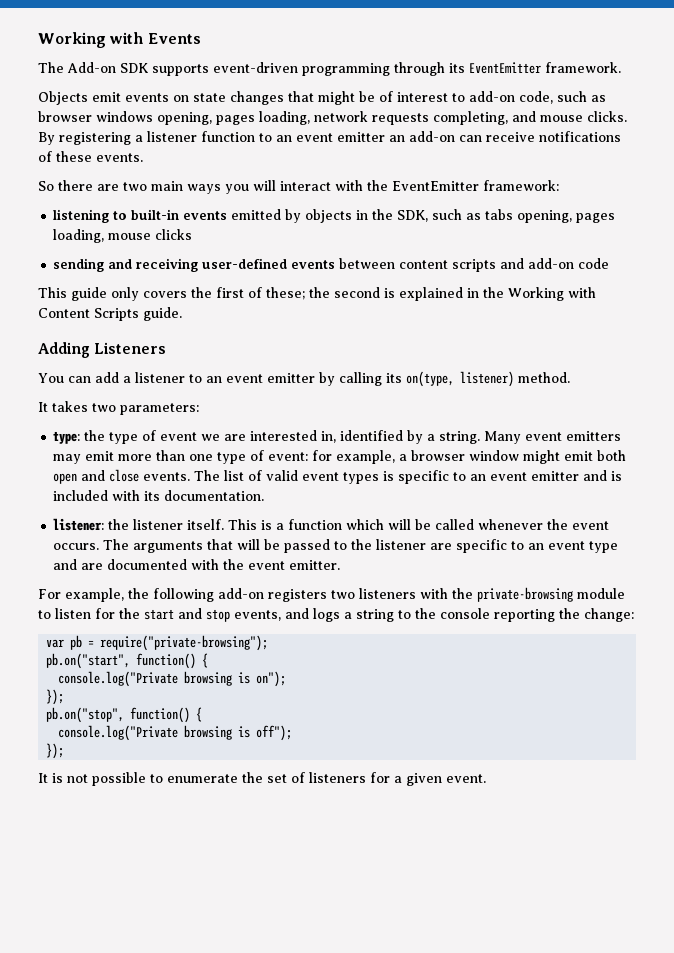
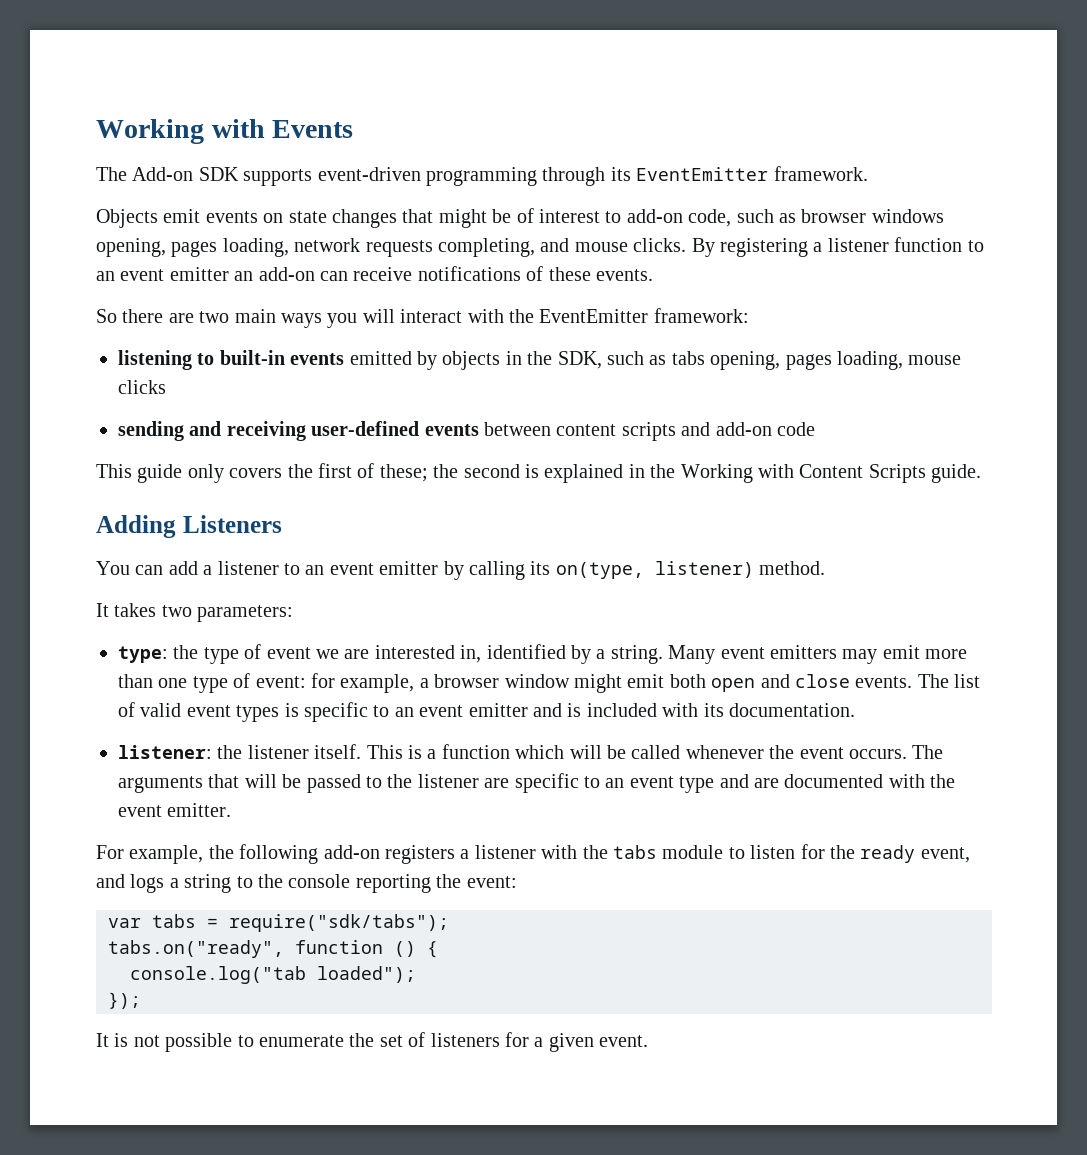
- For example, the following add-on registers two listeners with the private-browsing module to listen for the start and stop events, and logs a string to the console reporting the change:
+ For example, the following add-on registers a listener with the tabs module to listen for the ready event, and logs a string to the console reporting the event:
- var pb = require("private-browsing");
- pb.on("start", function() {
- console.log("Private browsing is on");
- });
- pb.on("stop", function() {
- console.log("Private browsing is off");
+ var tabs = require("sdk/tabs");
+ tabs.on("ready", function () {
+ console.log("tab loaded");

